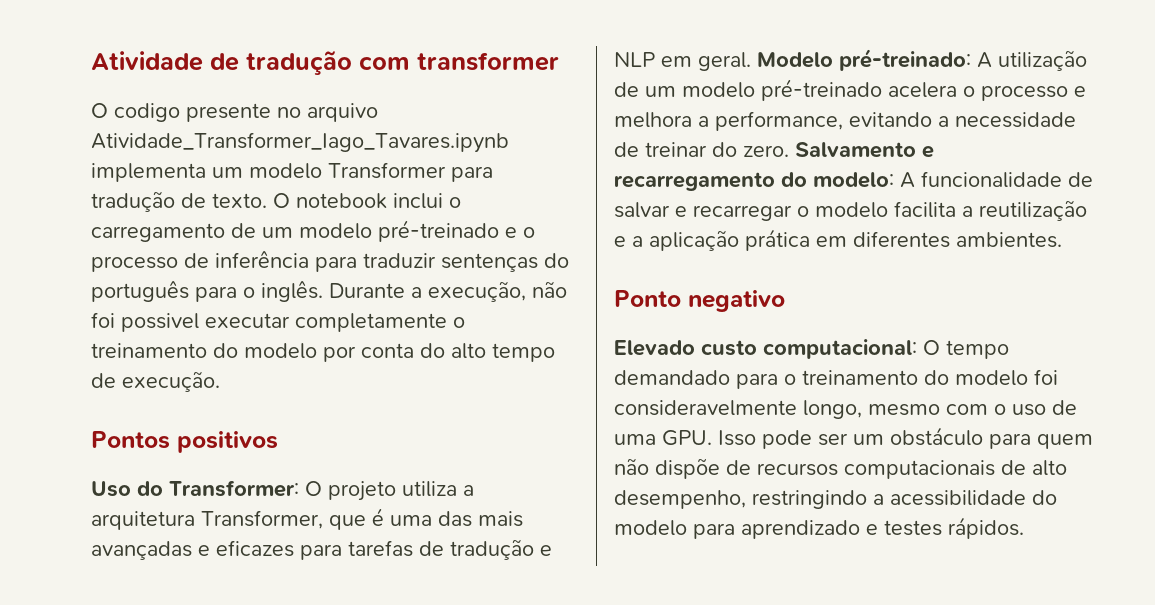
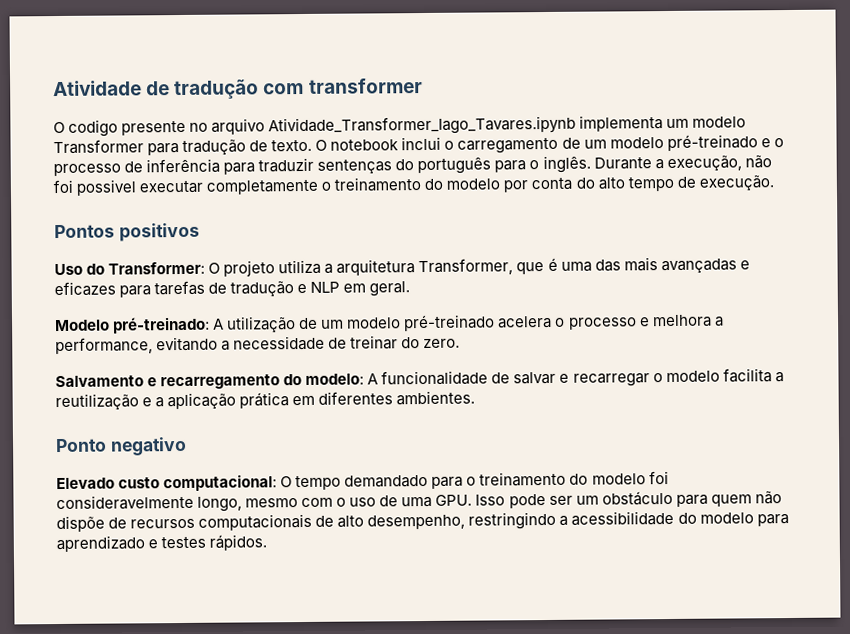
- O projeto utiliza a arquitetura Transformer, que é uma das mais avançadas e eficazes para tarefas de tradução e NLP em geral. Modelo pré-treinado:
+ O projeto utiliza a arquitetura Transformer, que é uma das mais avançadas e eficazes para tarefas de tradução e NLP em geral.
+ Modelo pré-treinado:
- A utilização de um modelo pré-treinado acelera o processo e melhora a performance, evitando a necessidade de treinar do zero. Salvamento e recarregamento do modelo:
+ A utilização de um modelo pré-treinado acelera o processo e melhora a performance, evitando a necessidade de treinar do zero.
+ Salvamento e recarregamento do modelo:

